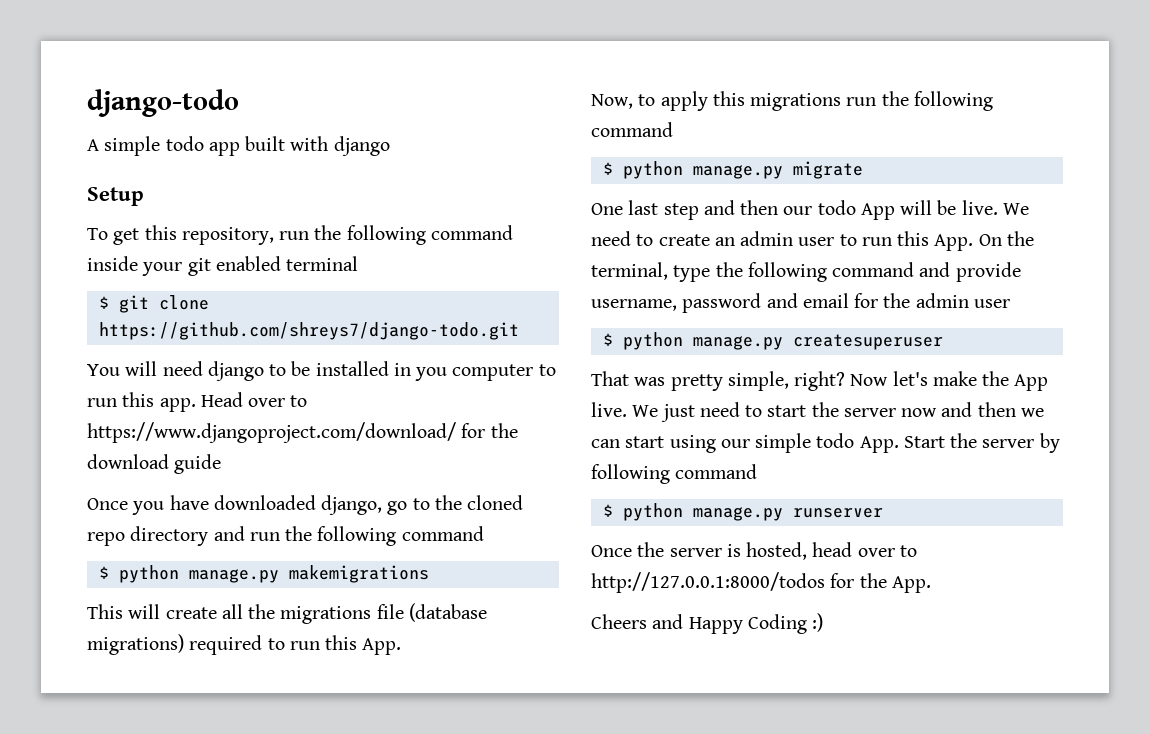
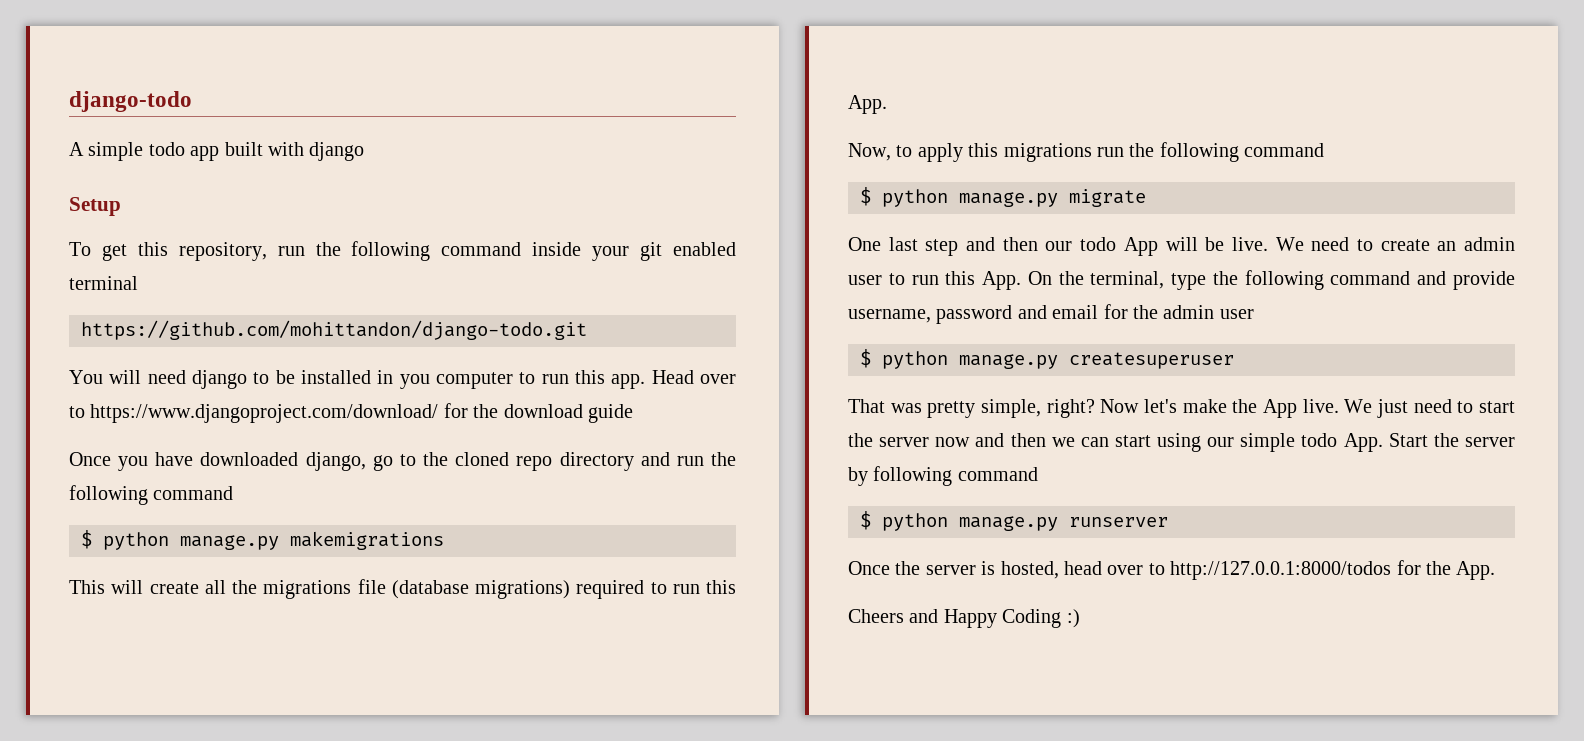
- $ git clone https://github.com/shreys7/django-todo.git
+ https://github.com/mohittandon/django-todo.git

